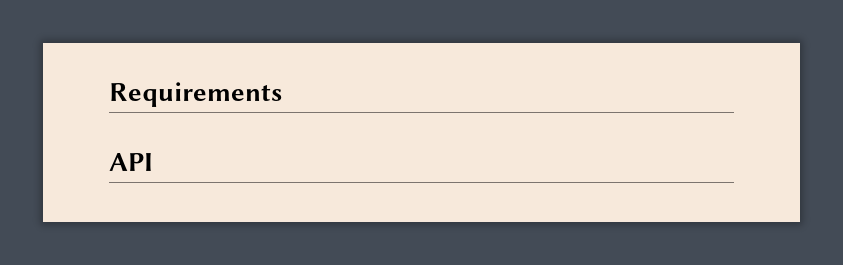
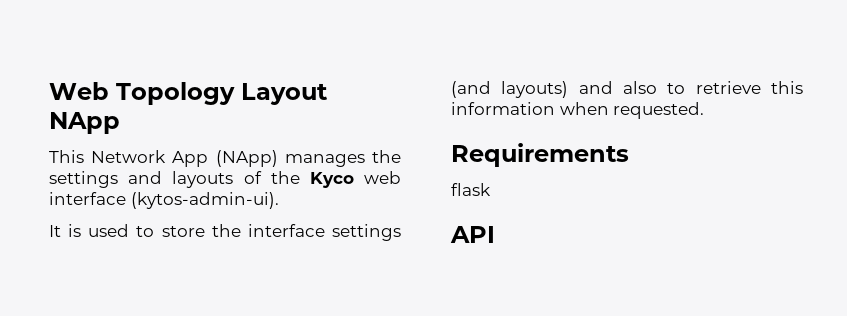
+ Web Topology Layout NApp
+ This Network App (NApp) manages the settings and layouts of the Kyco web interface (kytos-admin-ui).
+ It is used to store the interface settings (and layouts) and also to retrieve this information when requested.
+ flask

